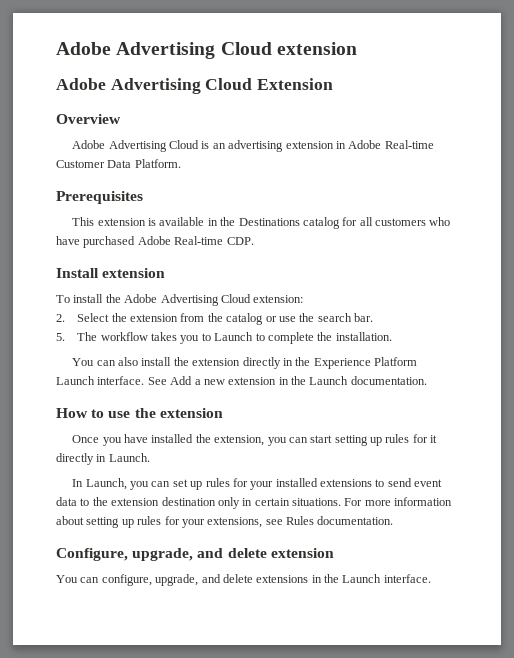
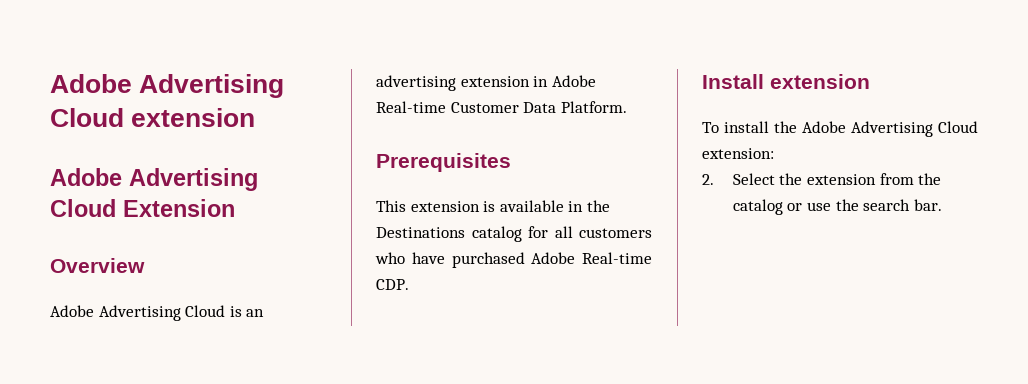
- 5. The workflow takes you to Launch to complete the installation.
- You can also install the extension directly in the Experience Platform Launch interface. See Add a new extension in the Launch documentation.
- How to use the extension
- Once you have installed the extension, you can start setting up rules for it directly in Launch.
- In Launch, you can set up rules for your installed extensions to send event data to the extension destination only in certain situations. For more information about setting up rules for your extensions, see Rules documentation.
- Configure, upgrade, and delete extension
- You can configure, upgrade, and delete extensions in the Launch interface.

